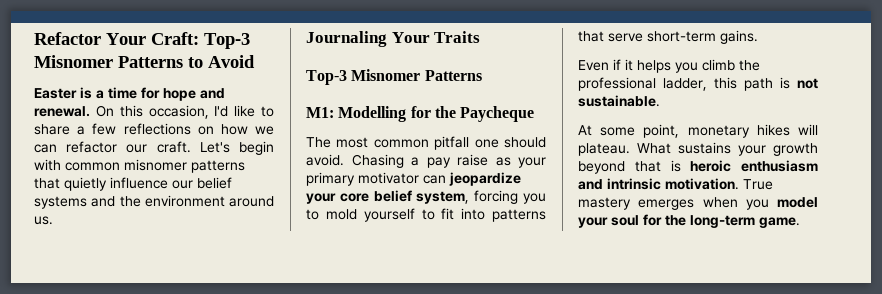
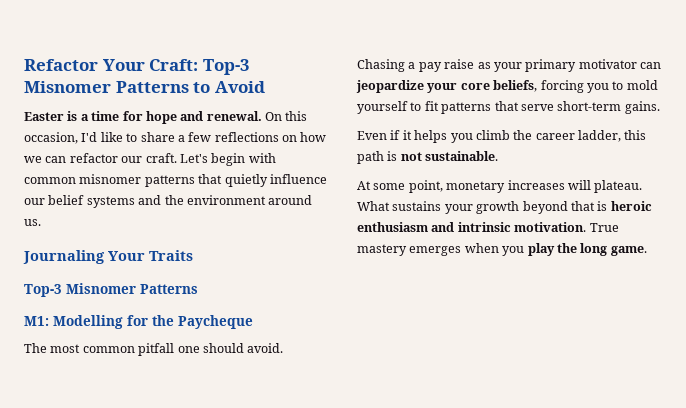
- Chasing a pay raise as your primary motivator can jeopardize your core belief system, forcing you to mold yourself to fit into patterns that serve short‑term gains.
+ Chasing a pay raise as your primary motivator can jeopardize your core beliefs, forcing you to mold yourself to fit patterns that serve short‑term gains.
- Even if it helps you climb the professional ladder, this path is not sustainable.
+ Even if it helps you climb the career ladder, this path is not sustainable.
- At some point, monetary hikes will plateau.
+ At some point, monetary increases will plateau.
- True mastery emerges when you model your soul for the long-term game.
+ True mastery emerges when you play the long game.

